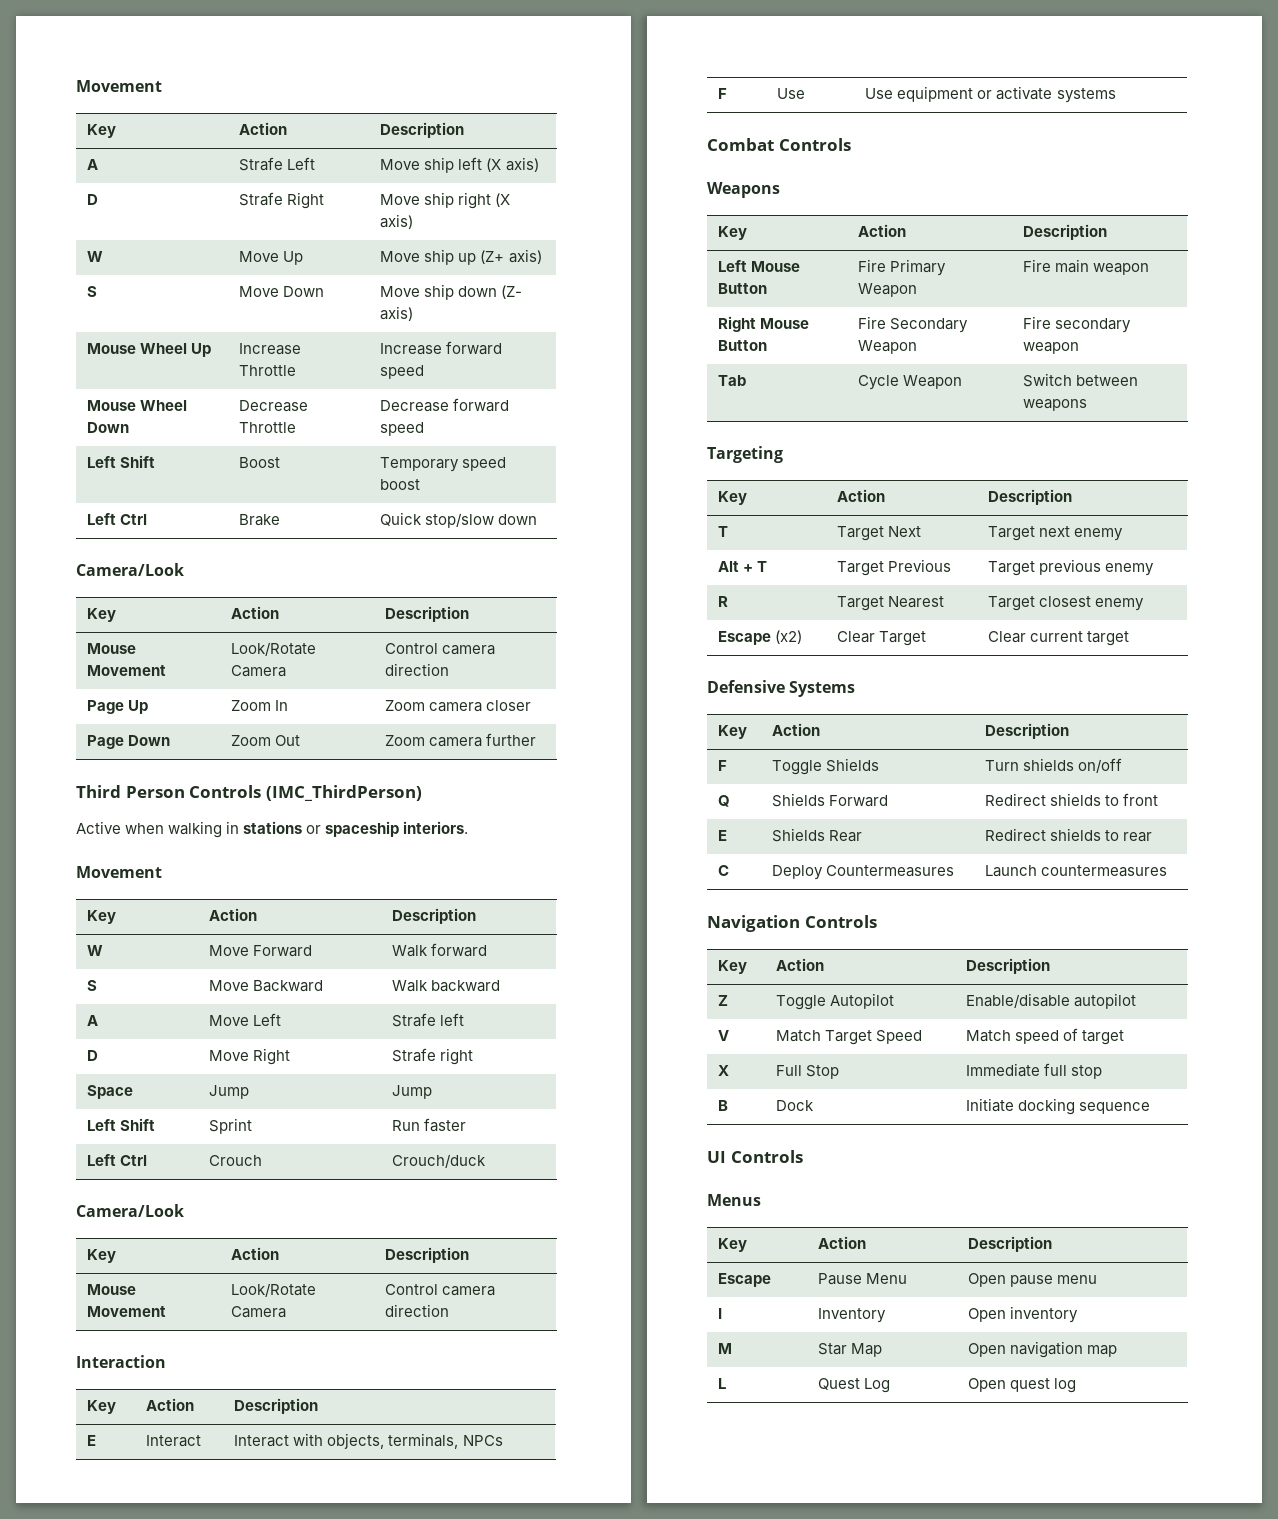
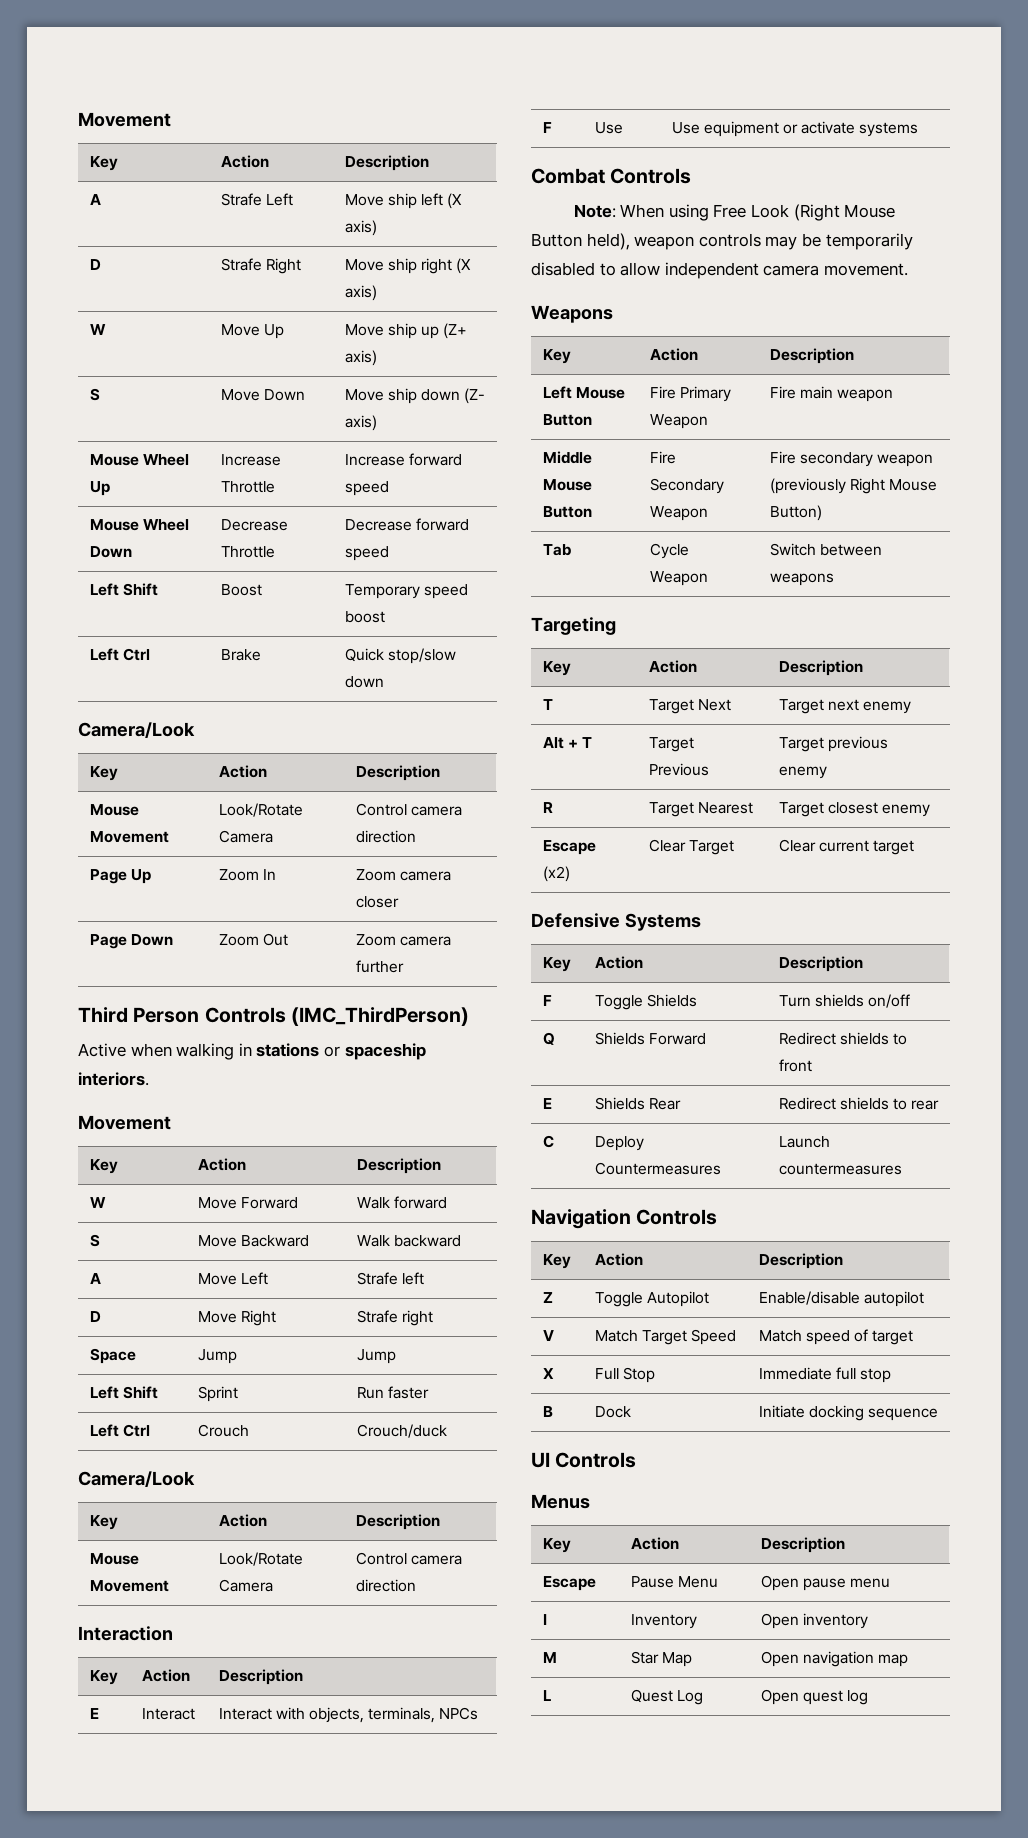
+ Note: When using Free Look (Right Mouse Button held), weapon controls may be temporarily disabled to allow independent camera movement.
- Right Mouse Button | Fire Secondary Weapon | Fire secondary weapon
+ Middle Mouse Button | Fire Secondary Weapon | Fire secondary weapon (previously Right Mouse Button)

